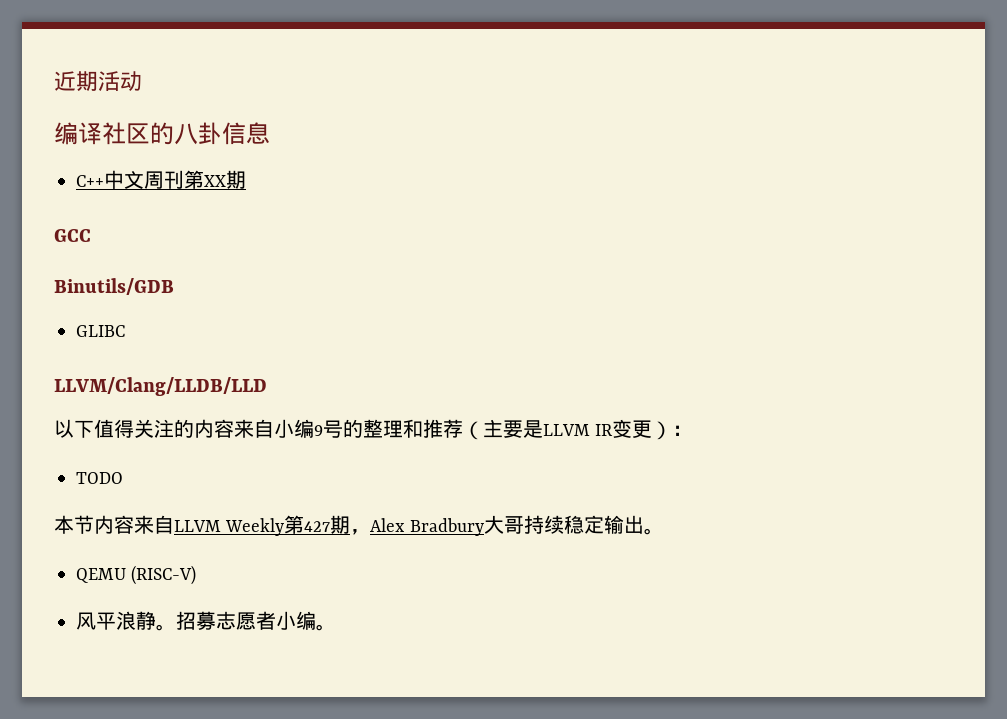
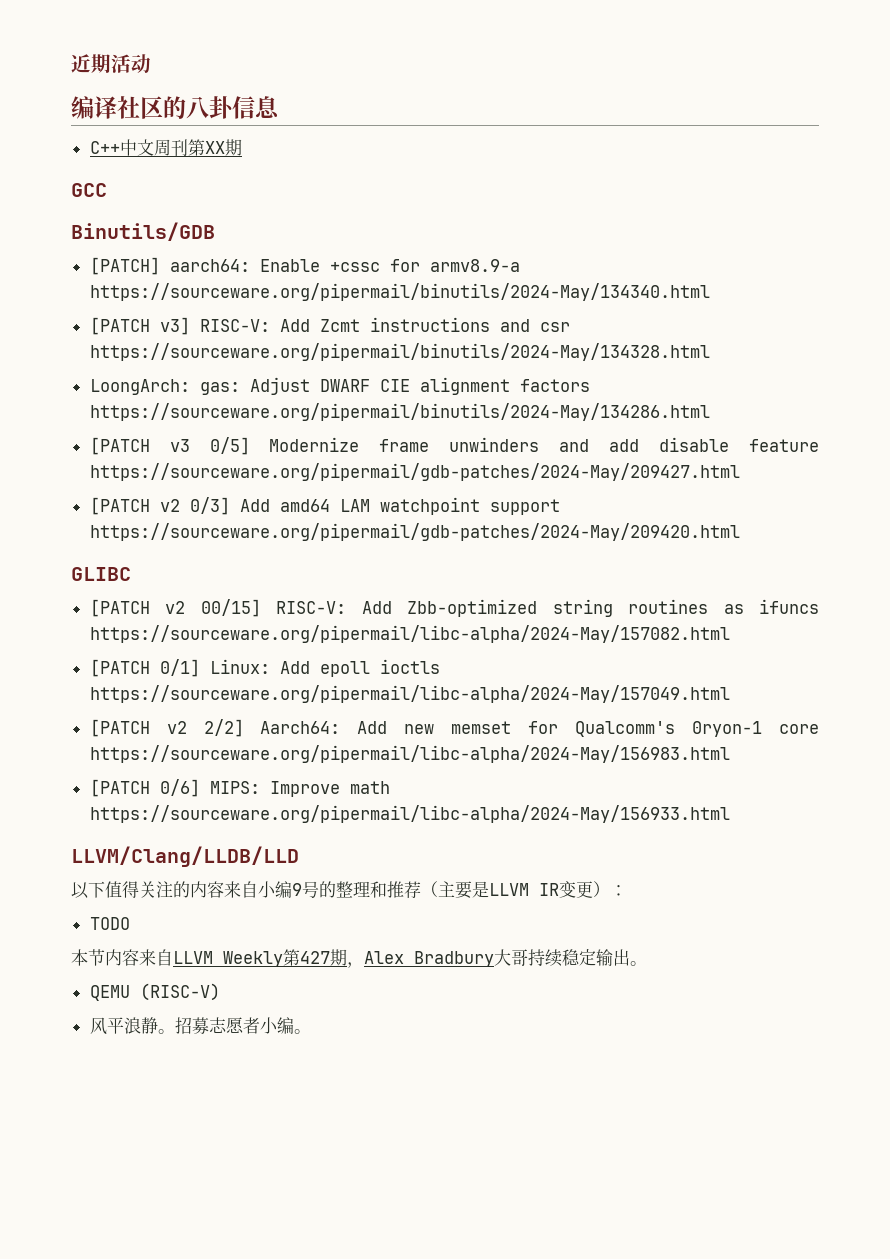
+ [PATCH] aarch64: Enable +cssc for armv8.9-a https://sourceware.org/pipermail/binutils/2024-May/134340.html
+ [PATCH v3] RISC-V: Add Zcmt instructions and csr https://sourceware.org/pipermail/binutils/2024-May/134328.html
+ LoongArch: gas: Adjust DWARF CIE alignment factors https://sourceware.org/pipermail/binutils/2024-May/134286.html
+ [PATCH v3 0/5] Modernize frame unwinders and add disable feature https://sourceware.org/pipermail/gdb-patches/2024-May/209427.html
+ [PATCH v2 0/3] Add amd64 LAM watchpoint support https://sourceware.org/pipermail/gdb-patches/2024-May/209420.html
  GLIBC
+ [PATCH v2 00/15] RISC-V: Add Zbb-optimized string routines as ifuncs https://sourceware.org/pipermail/libc-alpha/2024-May/157082.html
+ [PATCH 0/1] Linux: Add epoll ioctls https://sourceware.org/pipermail/libc-alpha/2024-May/157049.html
+ [PATCH v2 2/2] Aarch64: Add new memset for Qualcomm's 0ryon-1 core https://sourceware.org/pipermail/libc-alpha/2024-May/156983.html
+ [PATCH 0/6] MIPS: Improve math https://sourceware.org/pipermail/libc-alpha/2024-May/156933.html

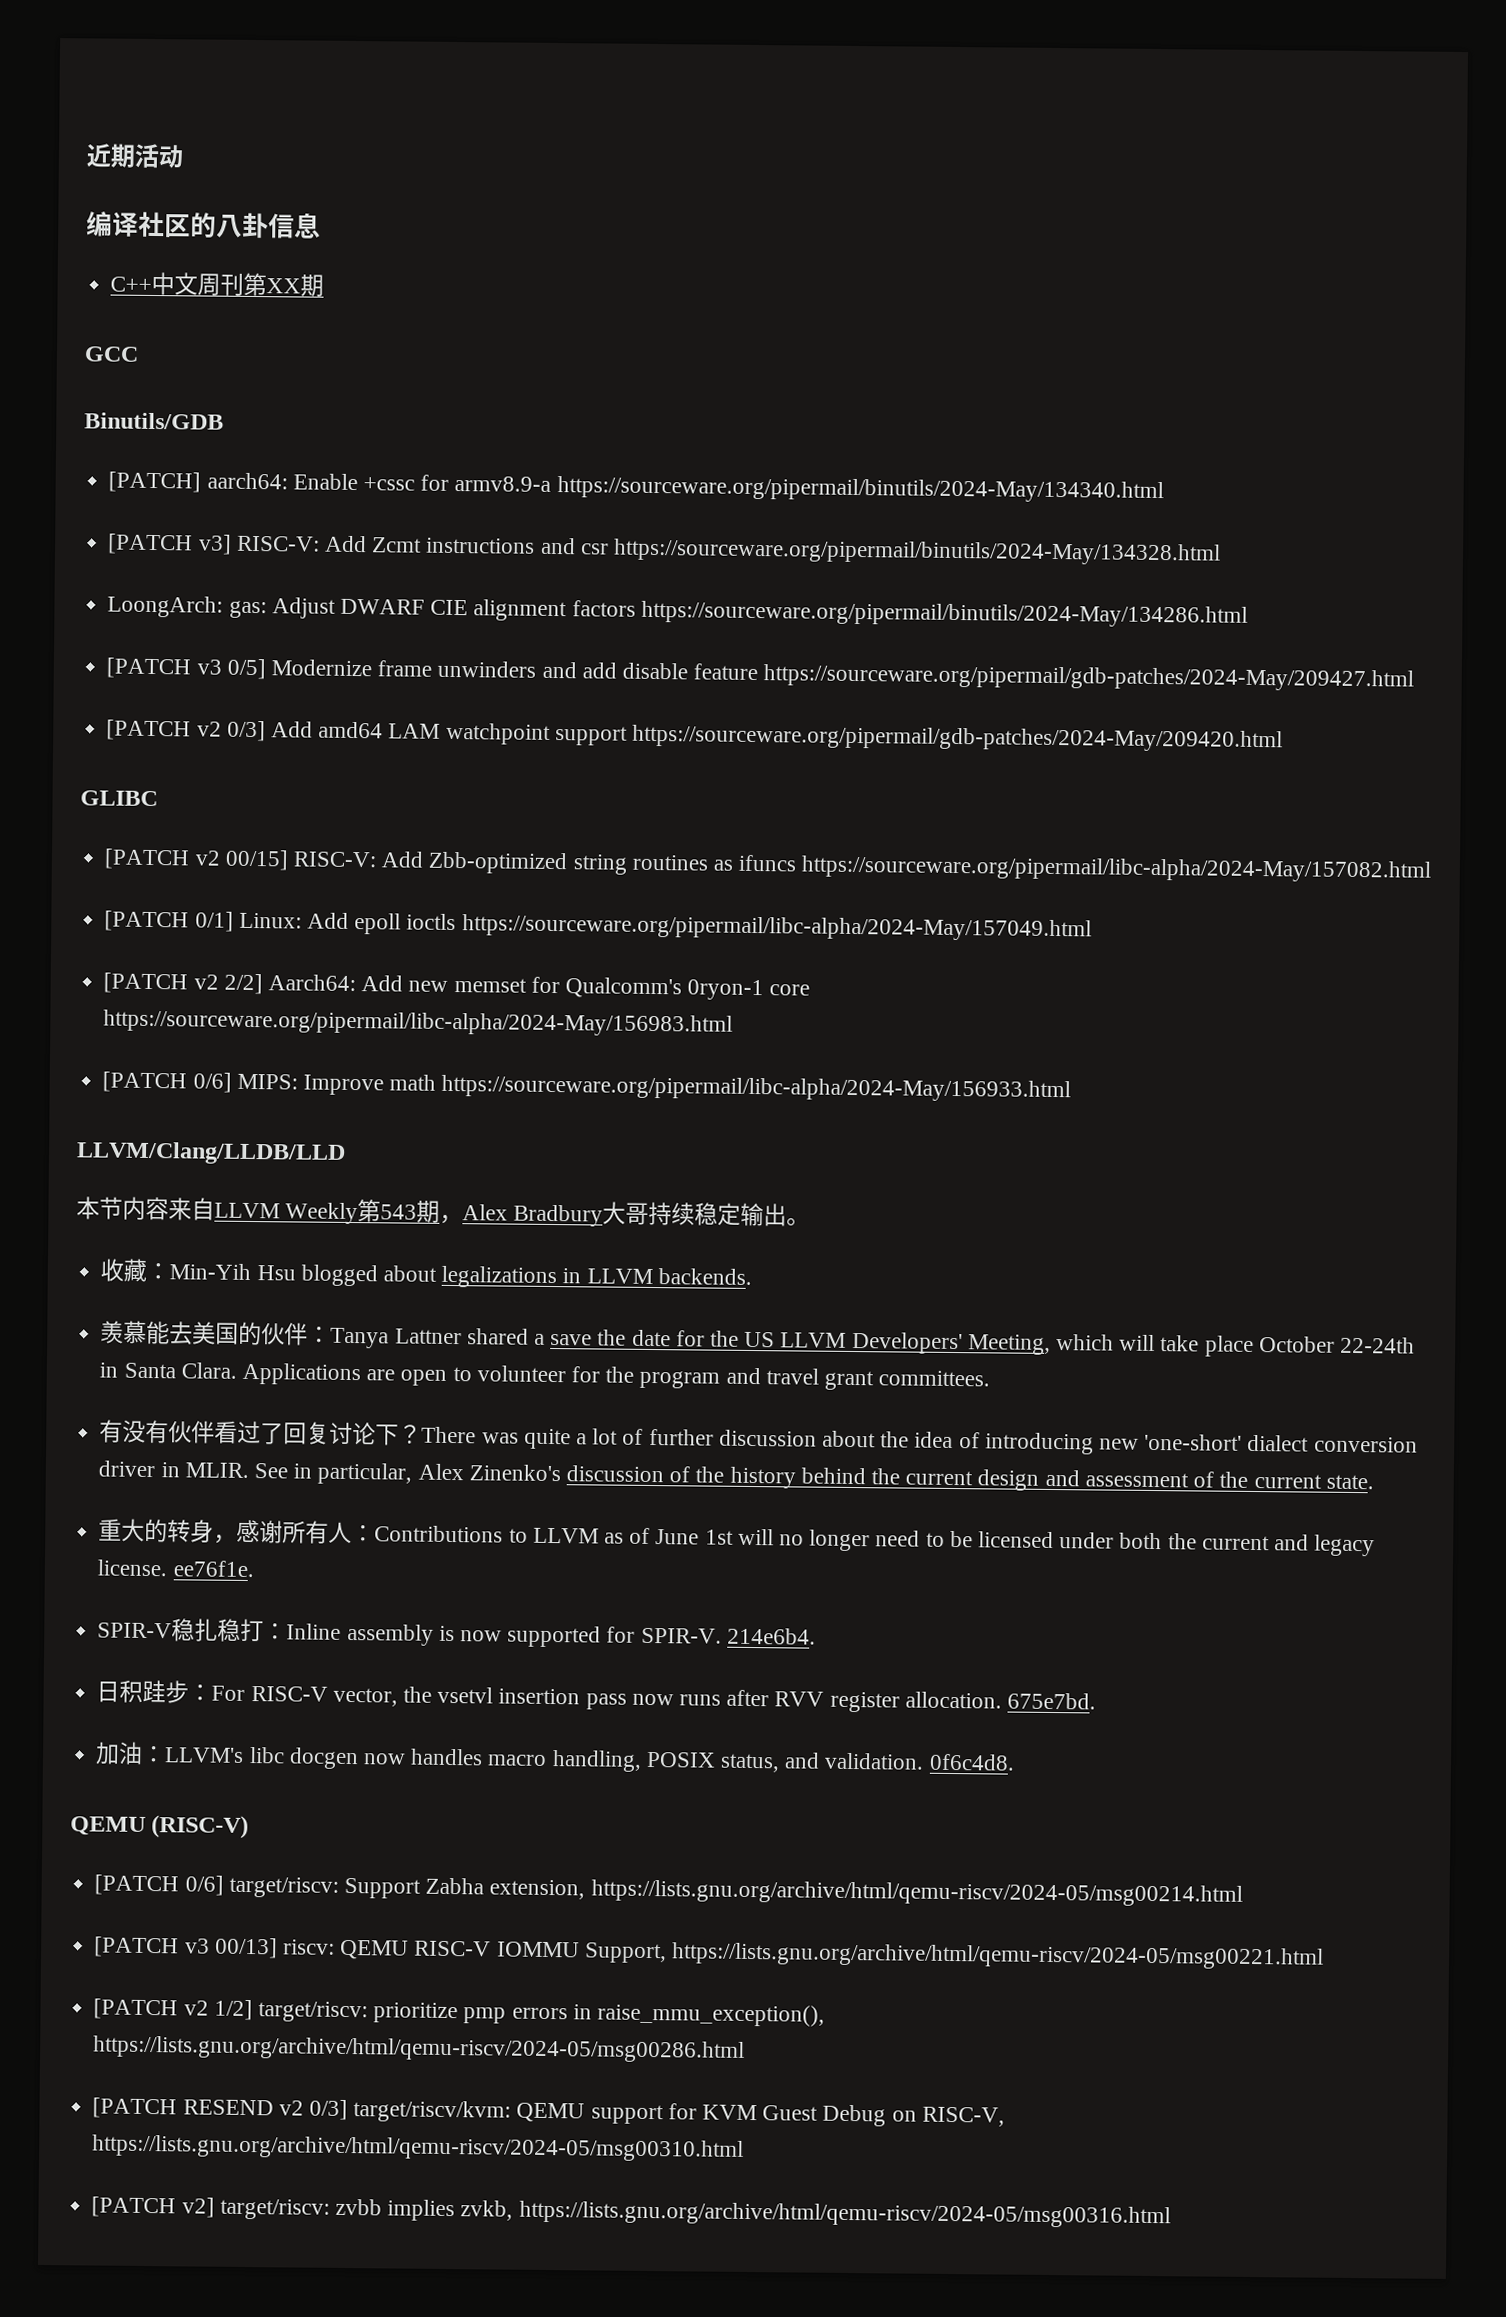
- 以下值得关注的内容来自小编9号的整理和推荐（主要是LLVM IR变更）：
- TODO
- 本节内容来自LLVM Weekly第427期，Alex Bradbury大哥持续稳定输出。
+ 本节内容来自LLVM Weekly第543期，Alex Bradbury大哥持续稳定输出。
+ 收藏：Min-Yih Hsu blogged about legalizations in LLVM backends.
+ 羡慕能去美国的伙伴：Tanya Lattner shared a save the date for the US LLVM Developers' Meeting, which will take place October 22-24th in Santa Clara. Applications are open to volunteer for the program and travel grant committees.
+ 有没有伙伴看过了回复讨论下？There was quite a lot of further discussion about the idea of introducing new 'one-short' dialect conversion driver in MLIR. See in particular, Alex Zinenko's discussion of the history behind the current design and assessment of the current state.
+ 重大的转身，感谢所有人：Contributions to LLVM as of June 1st will no longer need to be licensed under both the current and legacy license. ee76f1e.
+ SPIR-V稳扎稳打：Inline assembly is now supported for SPIR-V. 214e6b4.
+ 日积跬步：For RISC-V vector, the vsetvl insertion pass now runs after RVV register allocation. 675e7bd.
+ 加油：LLVM's libc docgen now handles macro handling, POSIX status, and validation. 0f6c4d8.
  QEMU (RISC-V)
- 风平浪静。招募志愿者小编。
+ [PATCH 0/6] target/riscv: Support Zabha extension, https://lists.gnu.org/archive/html/qemu-riscv/2024-05/msg00214.html
+ [PATCH v3 00/13] riscv: QEMU RISC-V IOMMU Support, https://lists.gnu.org/archive/html/qemu-riscv/2024-05/msg00221.html
+ [PATCH v2 1/2] target/riscv: prioritize pmp errors in raise_mmu_exception(), https://lists.gnu.org/archive/html/qemu-riscv/2024-05/msg00286.html
+ [PATCH RESEND v2 0/3] target/riscv/kvm: QEMU support for KVM Guest Debug on RISC-V, https://lists.gnu.org/archive/html/qemu-riscv/2024-05/msg00310.html
+ [PATCH v2] target/riscv: zvbb implies zvkb, https://lists.gnu.org/archive/html/qemu-riscv/2024-05/msg00316.html

